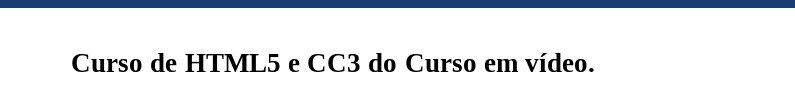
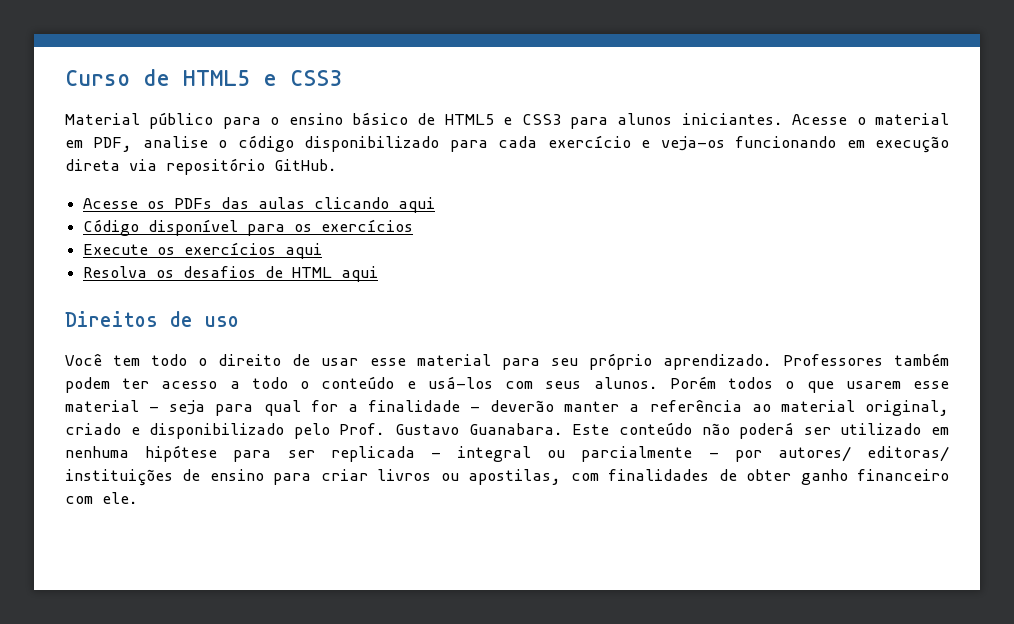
- Curso de HTML5 e CC3 do Curso em vídeo.
+ Curso de HTML5 e CSS3
+ Material público para o ensino básico de HTML5 e CSS3 para alunos iniciantes. Acesse o material em PDF, analise o código disponibilizado para cada exercício e veja-os funcionando em execução direta via repositório GitHub.
+ Acesse os PDFs das aulas clicando aqui
+ Código disponível para os exercícios
+ Execute os exercícios aqui
+ Resolva os desafios de HTML aqui
+ Direitos de uso
+ Você tem todo o direito de usar esse material para seu próprio aprendizado. Professores também podem ter acesso a todo o conteúdo e usá-los com seus alunos. Porém todos o que usarem esse material - seja para qual for a finalidade - deverão manter a referência ao material original, criado e disponibilizado pelo Prof. Gustavo Guanabara. Este conteúdo não poderá ser utilizado em nenhuma hipótese para ser replicada - integral ou parcialmente - por autores/ editoras/ instituições de ensino para criar livros ou apostilas, com finalidades de obter ganho financeiro com ele.

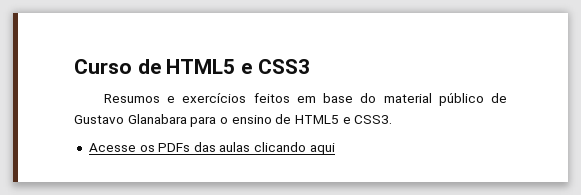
- Material público para o ensino básico de HTML5 e CSS3 para alunos iniciantes. Acesse o material em PDF, analise o código disponibilizado para cada exercício e veja-os funcionando em execução direta via repositório GitHub.
+ Resumos e exercícios feitos em base do material público de Gustavo Glanabara para o ensino de HTML5 e CSS3.
- Código disponível para os exercícios
- Execute os exercícios aqui
- Resolva os desafios de HTML aqui
- Direitos de uso
- Você tem todo o direito de usar esse material para seu próprio aprendizado. Professores também podem ter acesso a todo o conteúdo e usá-los com seus alunos. Porém todos o que usarem esse material - seja para qual for a finalidade - deverão manter a referência ao material original, criado e disponibilizado pelo Prof. Gustavo Guanabara. Este conteúdo não poderá ser utilizado em nenhuma hipótese para ser replicada - integral ou parcialmente - por autores/ editoras/ instituições de ensino para criar livros ou apostilas, com finalidades de obter ganho financeiro com ele.

